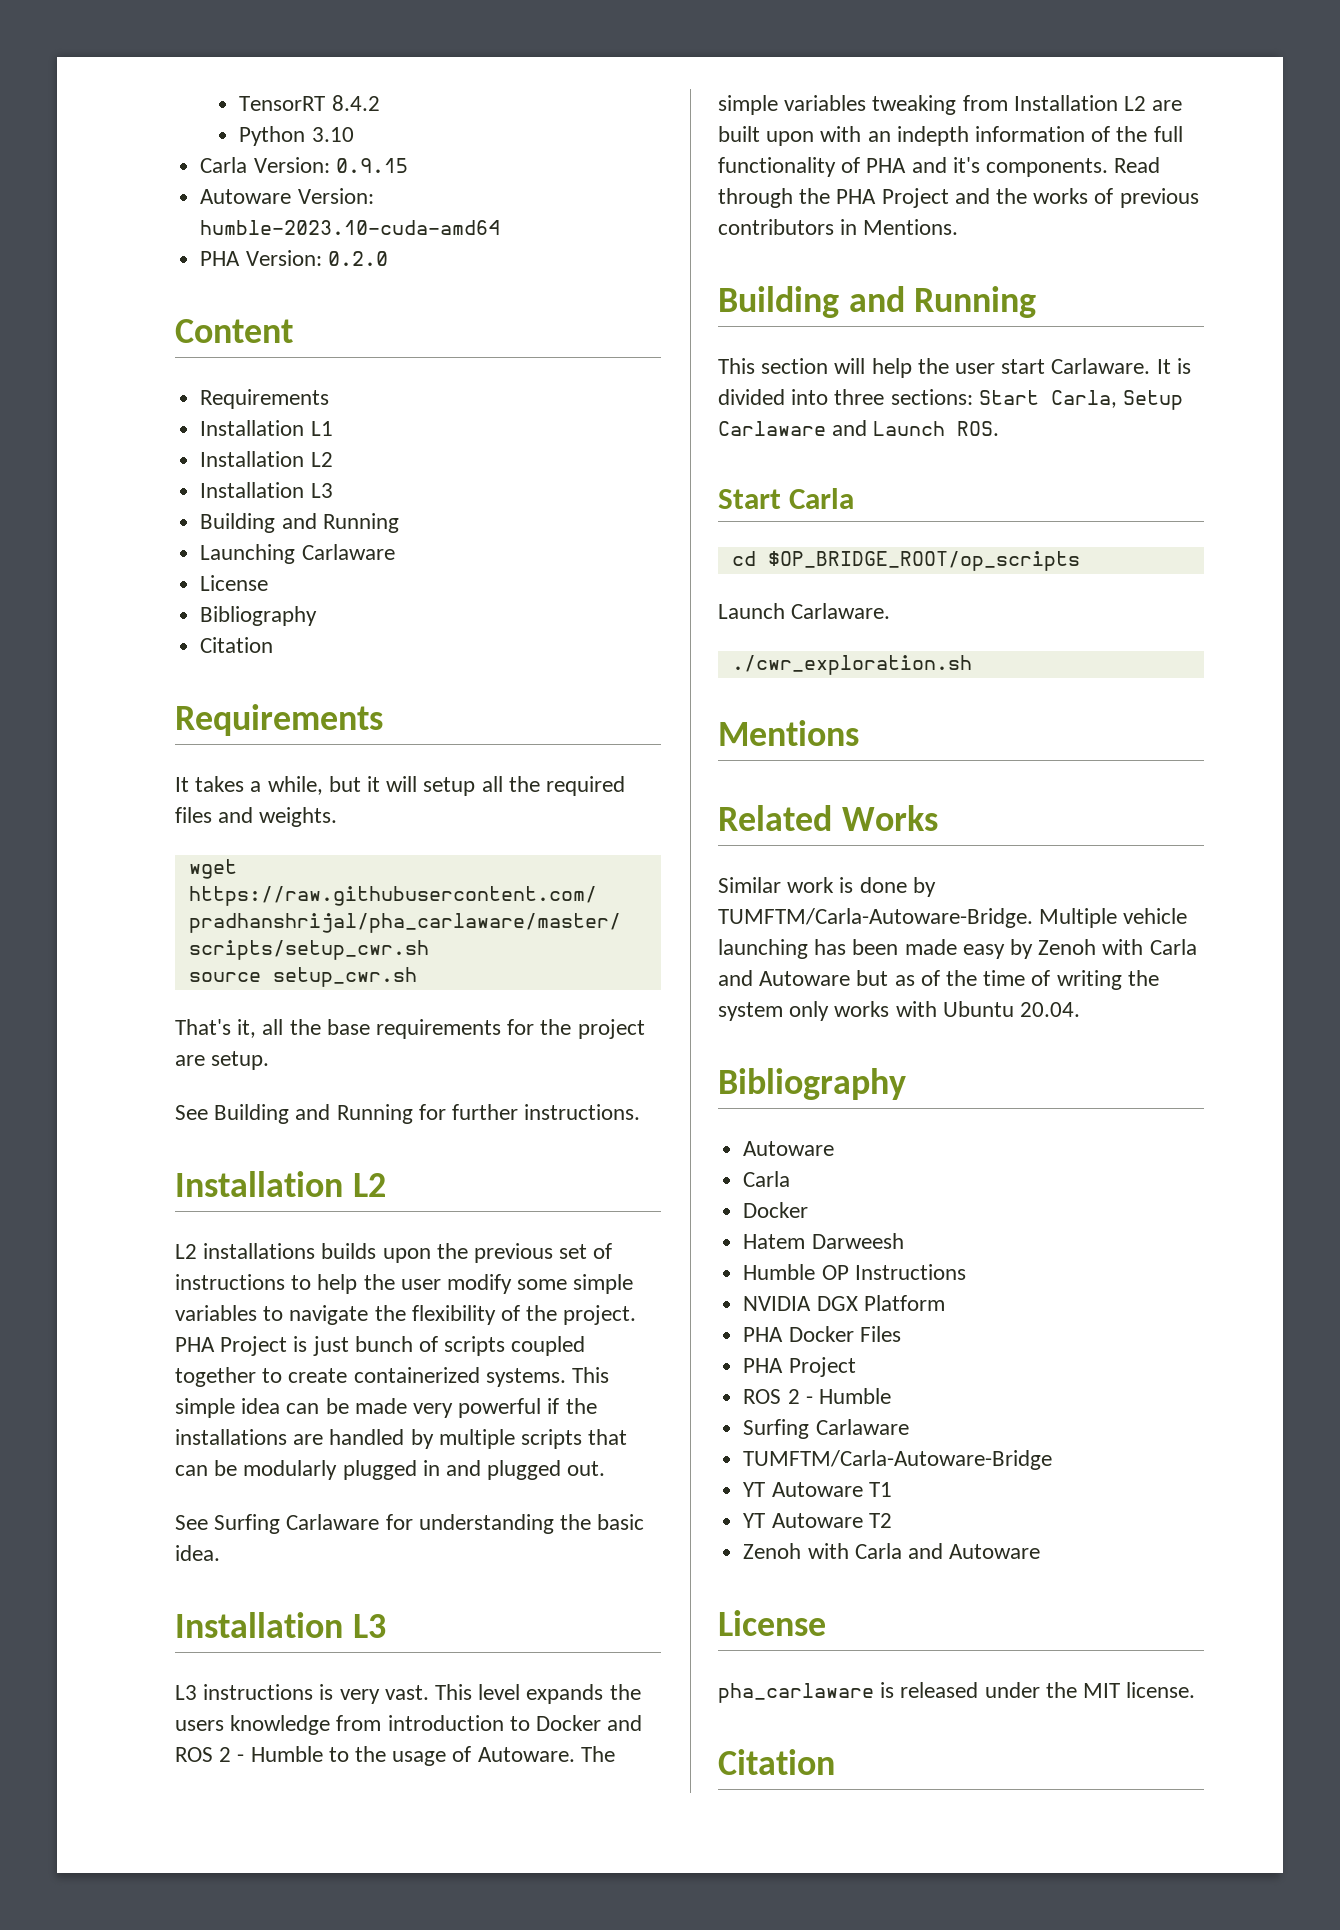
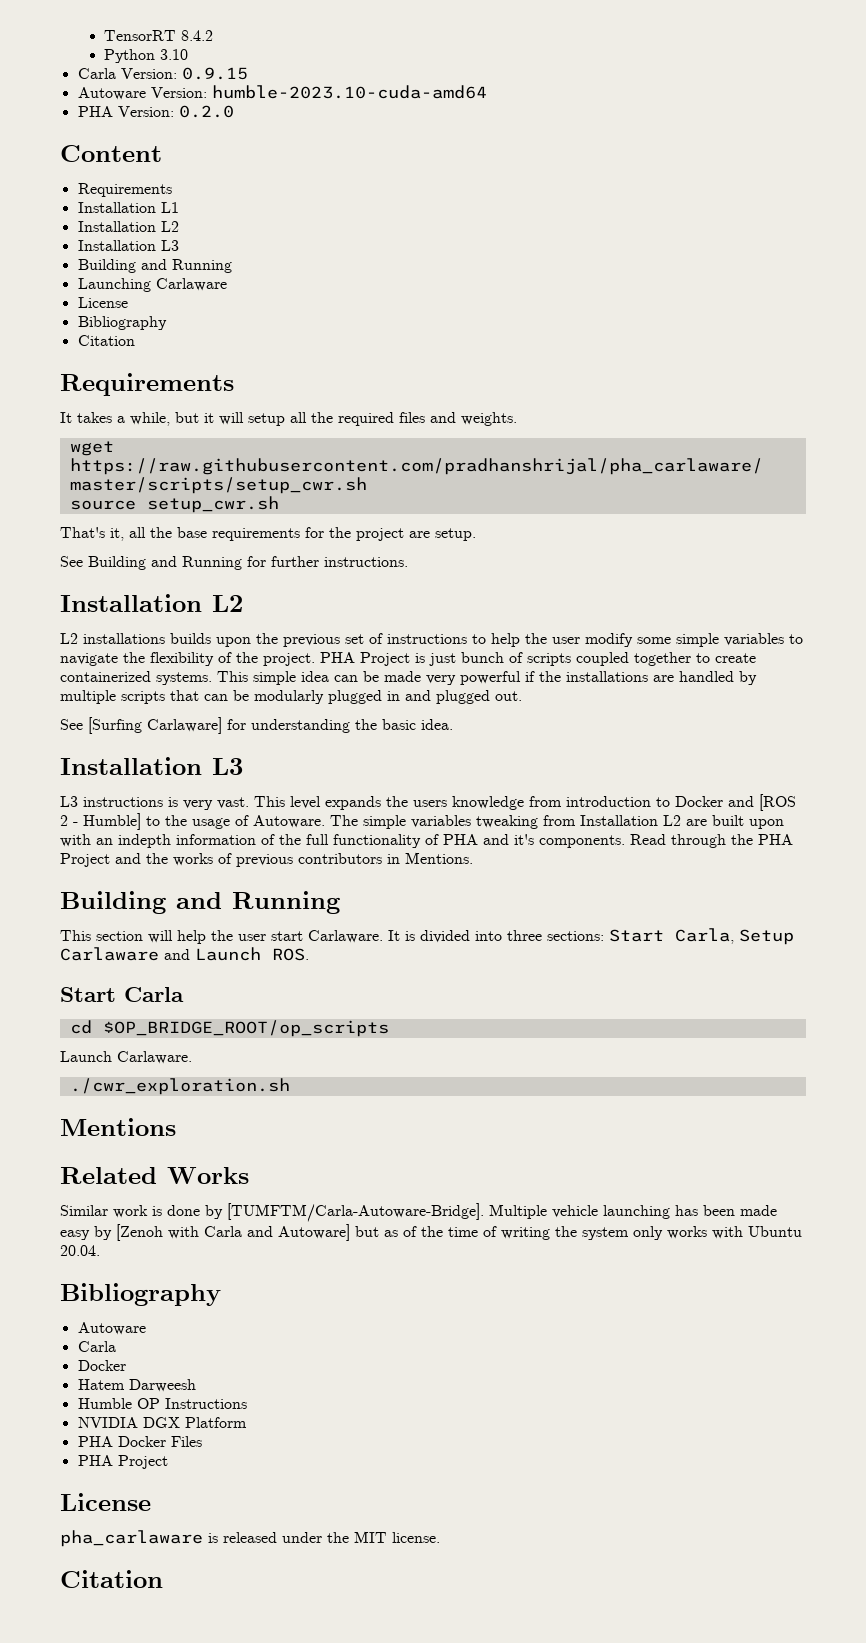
- See Surfing Carlaware for understanding the basic idea.
+ See [Surfing Carlaware] for understanding the basic idea.
- This level expands the users knowledge from introduction to Docker and ROS 2 - Humble to the usage of Autoware.
+ This level expands the users knowledge from introduction to Docker and [ROS 2 - Humble] to the usage of Autoware.
- Similar work is done by TUMFTM/Carla-Autoware-Bridge.
+ Similar work is done by [TUMFTM/Carla-Autoware-Bridge].
- Multiple vehicle launching has been made easy by Zenoh with Carla and Autoware but as of the time of writing the system only works with Ubuntu 20.04.
+ Multiple vehicle launching has been made easy by [Zenoh with Carla and Autoware] but as of the time of writing the system only works with Ubuntu 20.04.
  PHA Docker Files
  PHA Project
- ROS 2 - Humble
- Surfing Carlaware
- TUMFTM/Carla-Autoware-Bridge
- YT Autoware T1
- YT Autoware T2
- Zenoh with Carla and Autoware

